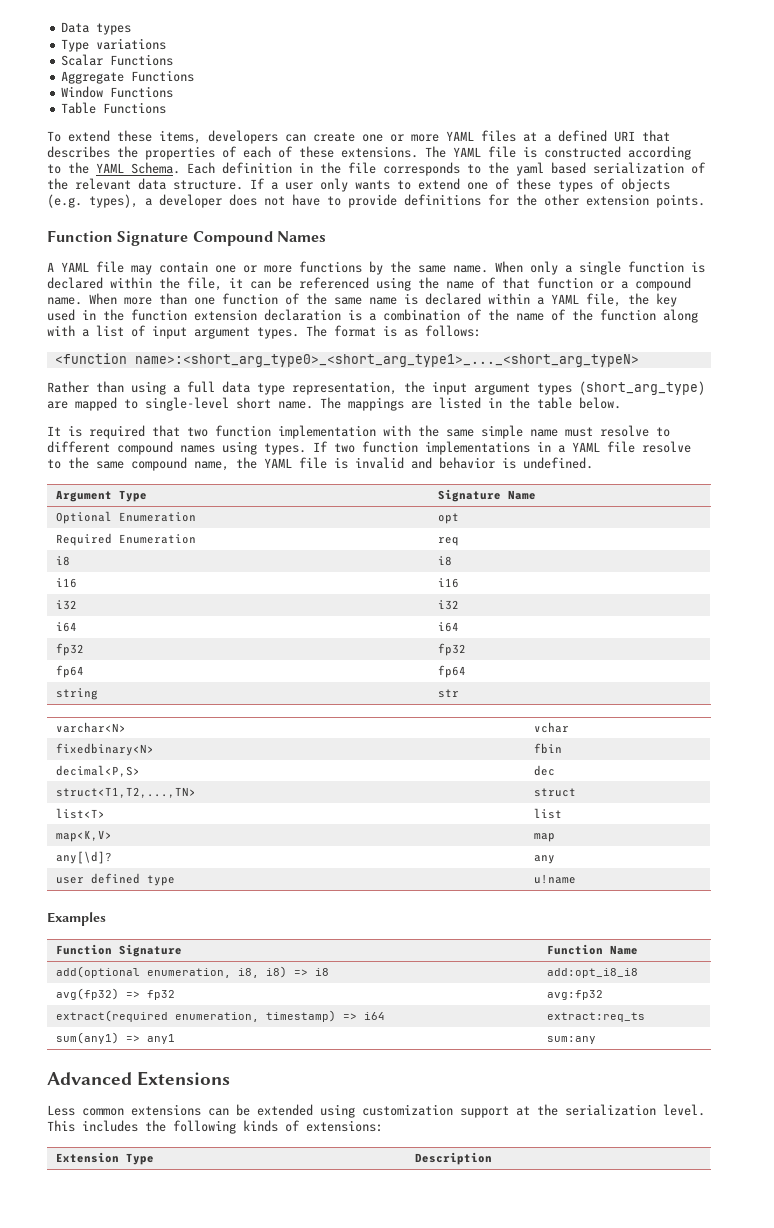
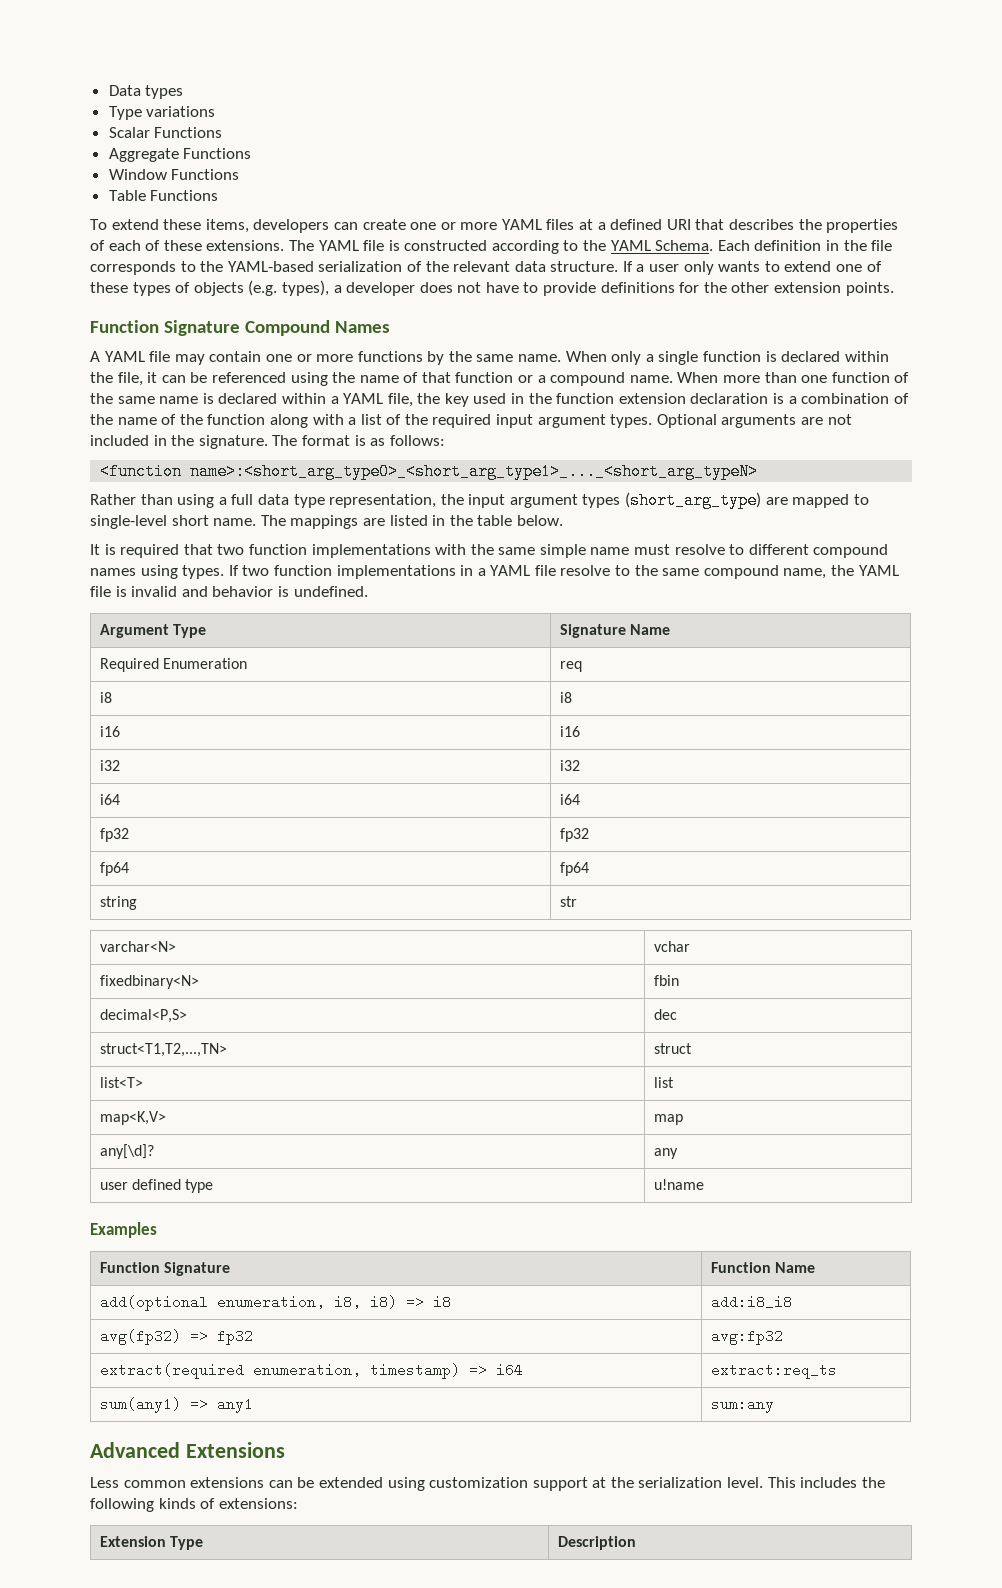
- Each definition in the file corresponds to the yaml based serialization of the relevant data structure.
+ Each definition in the file corresponds to the YAML-based serialization of the relevant data structure.
- When more than one function of the same name is declared within a YAML file, the key used in the function extension declaration is a combination of the name of the function along with a list of input argument types.
+ When more than one function of the same name is declared within a YAML file, the key used in the function extension declaration is a combination of the name of the function along with a list of the required input argument types.
+ Optional arguments are not included in the signature.
- It is required that two function implementation with the same simple name must resolve to different compound names using types.
+ It is required that two function implementations with the same simple name must resolve to different compound names using types.
- Optional Enumeration | opt
- add(optional enumeration, i8, i8) => i8 | add:opt_i8_i8
+ add(optional enumeration, i8, i8) => i8 | add:i8_i8

